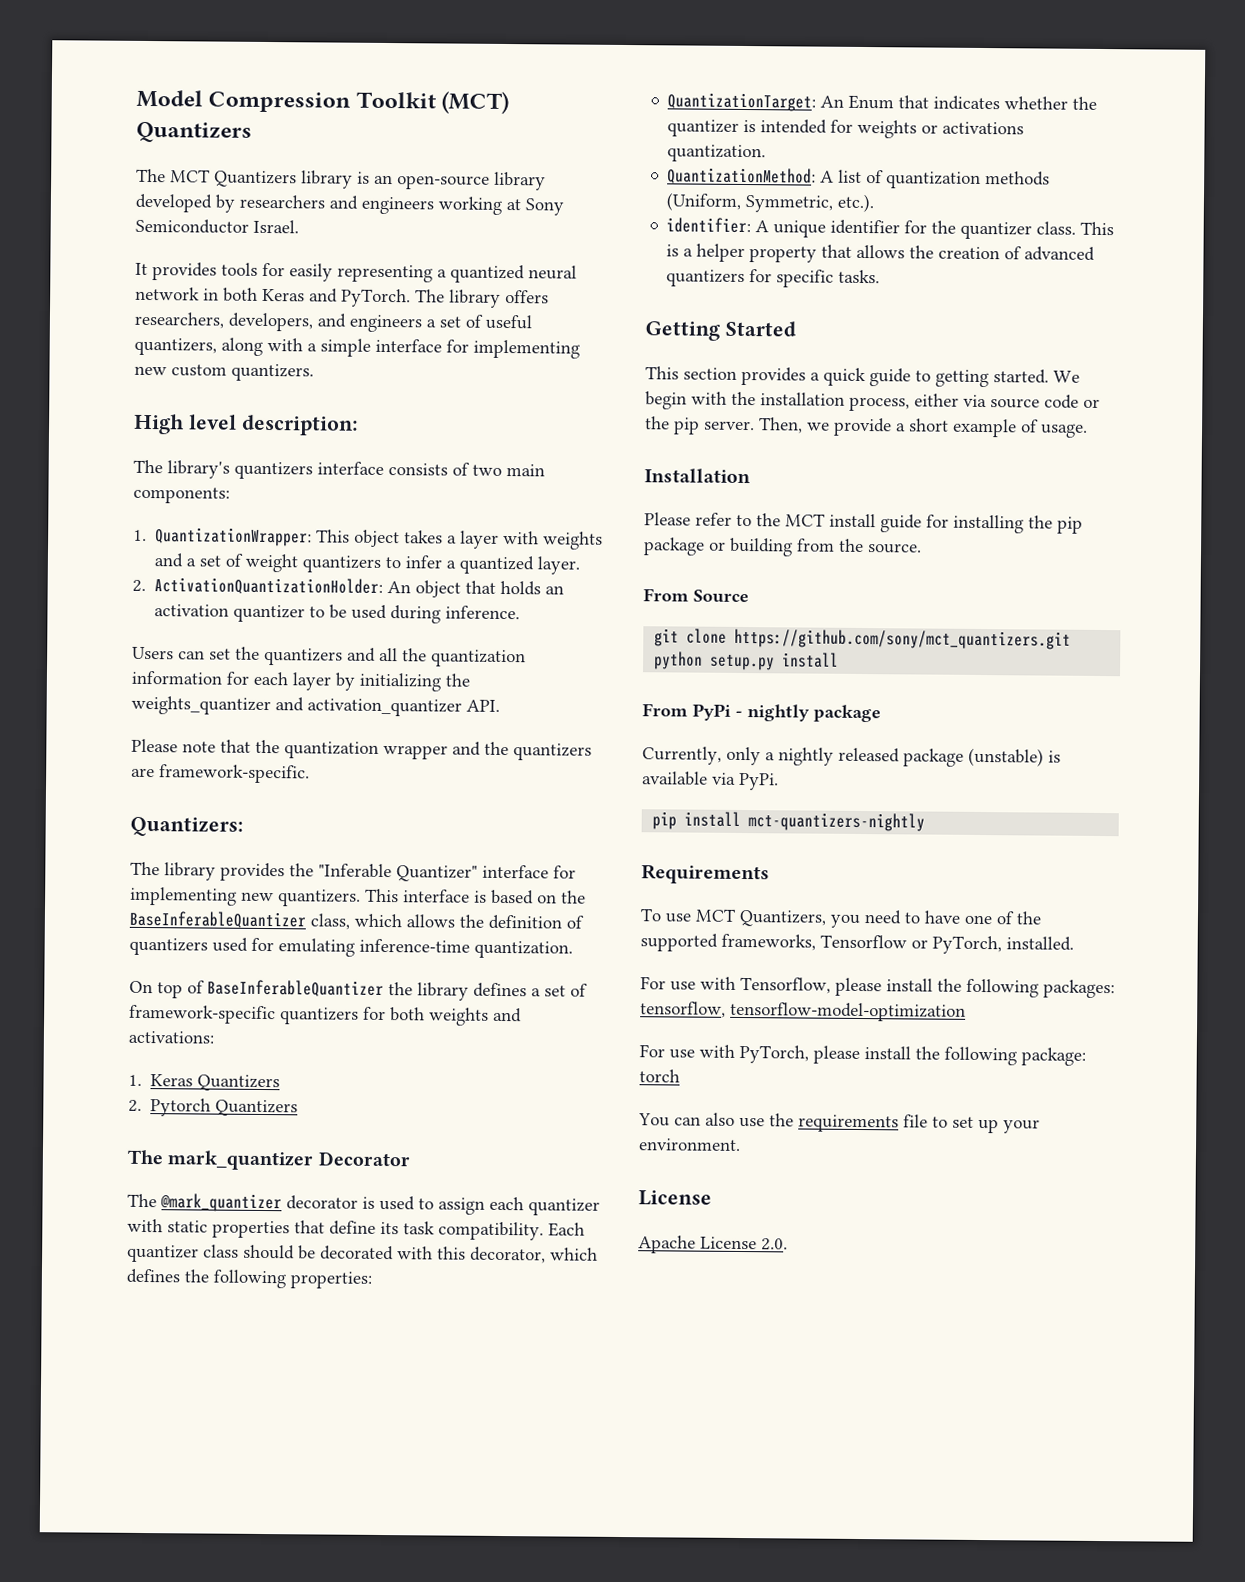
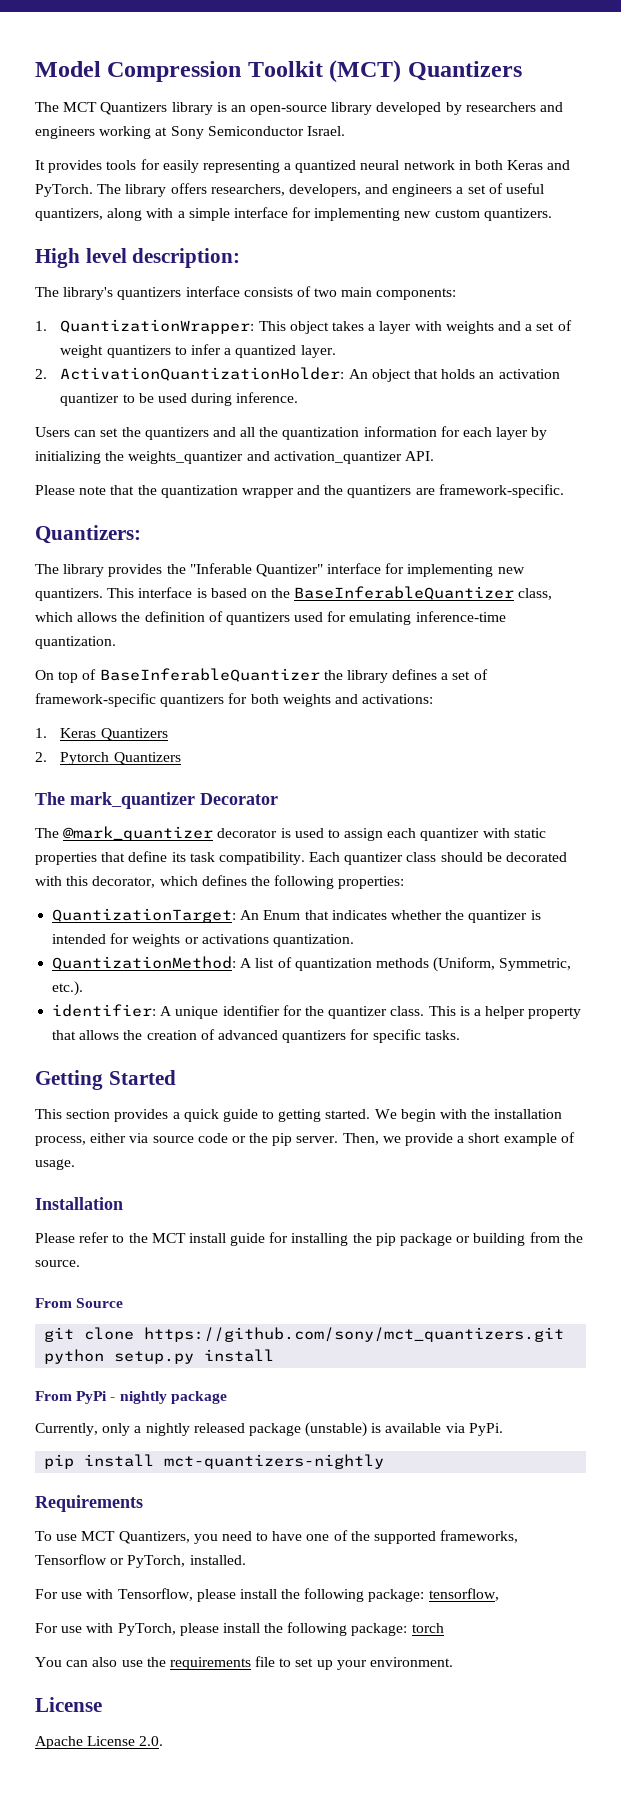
- For use with Tensorflow, please install the following packages: tensorflow, tensorflow-model-optimization
+ For use with Tensorflow, please install the following package: tensorflow,

